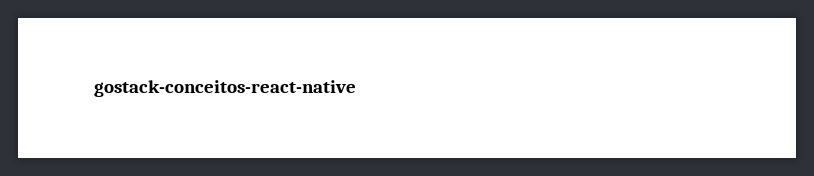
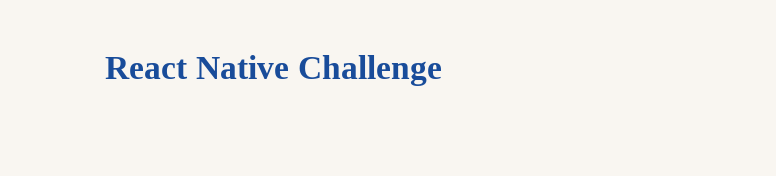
- gostack-conceitos-react-native
+ React Native Challenge

